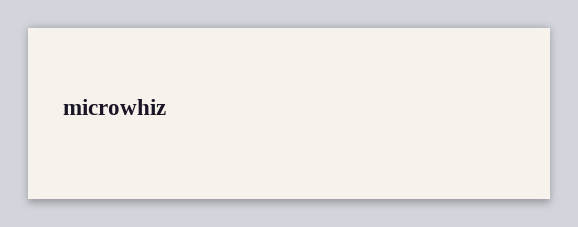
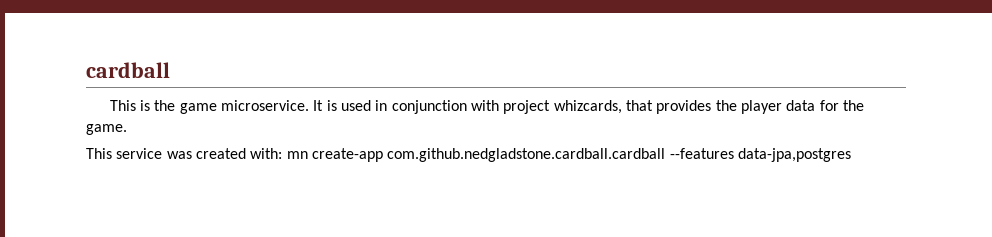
- microwhiz
+ cardball
+ This is the game microservice. It is used in conjunction with project whizcards, that provides the player data for the game.
+ This service was created with: mn create-app com.github.nedgladstone.cardball.cardball --features data-jpa,postgres

